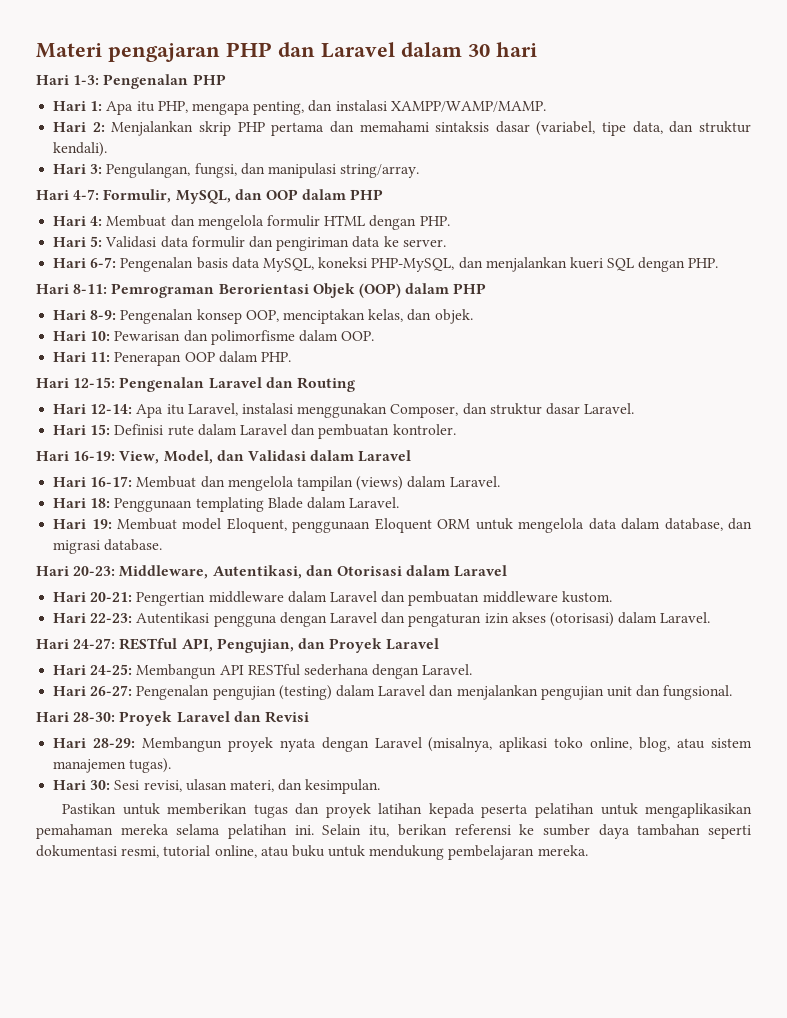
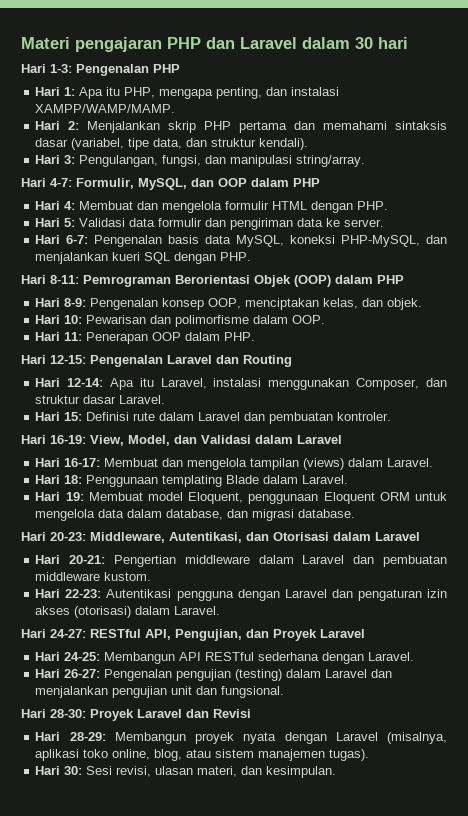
- Pastikan untuk memberikan tugas dan proyek latihan kepada peserta pelatihan untuk mengaplikasikan pemahaman mereka selama pelatihan ini. Selain itu, berikan referensi ke sumber daya tambahan seperti dokumentasi resmi, tutorial online, atau buku untuk mendukung pembelajaran mereka.

